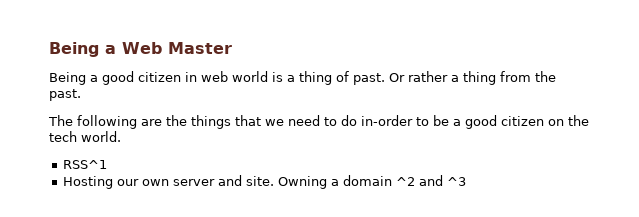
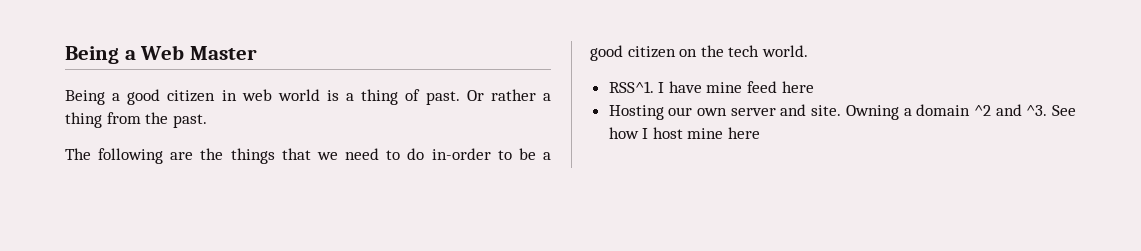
- RSS^1
+ RSS^1. I have mine feed here
- Owning a domain ^2 and ^3
+ Owning a domain ^2 and ^3. See how I host mine here

